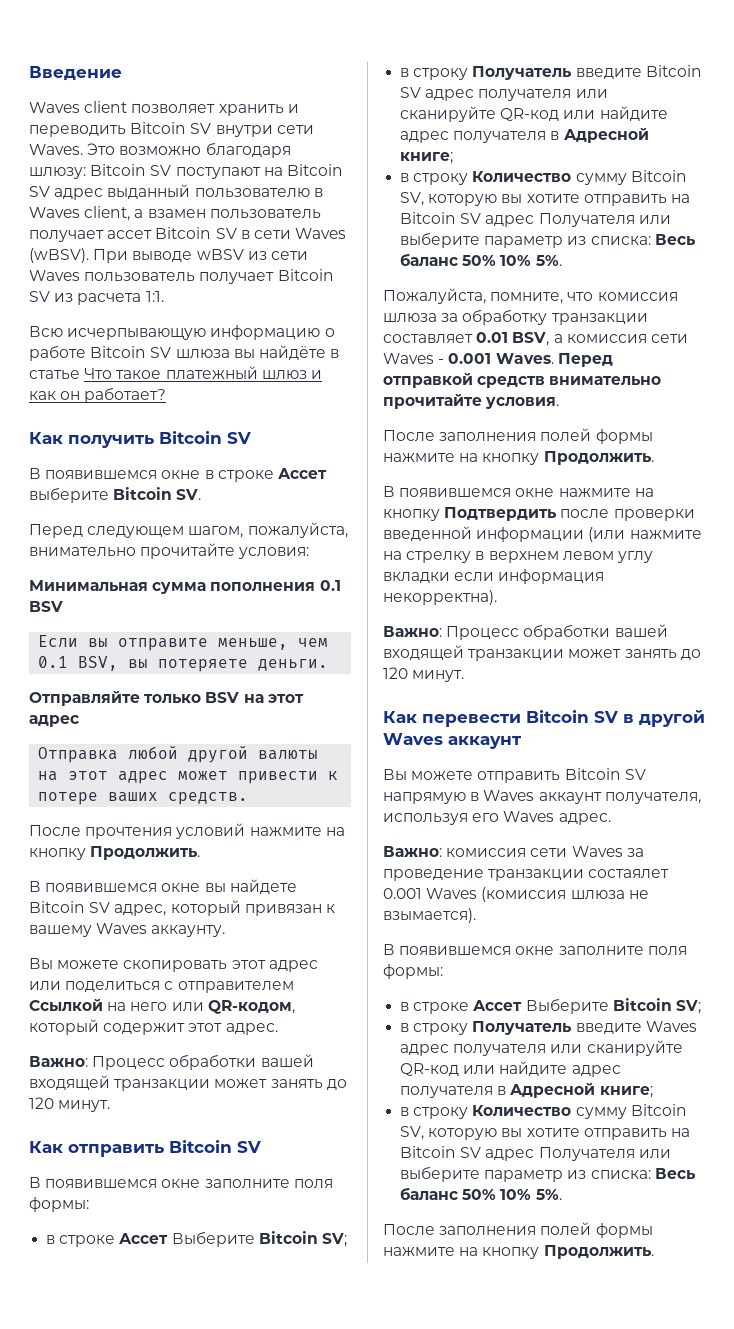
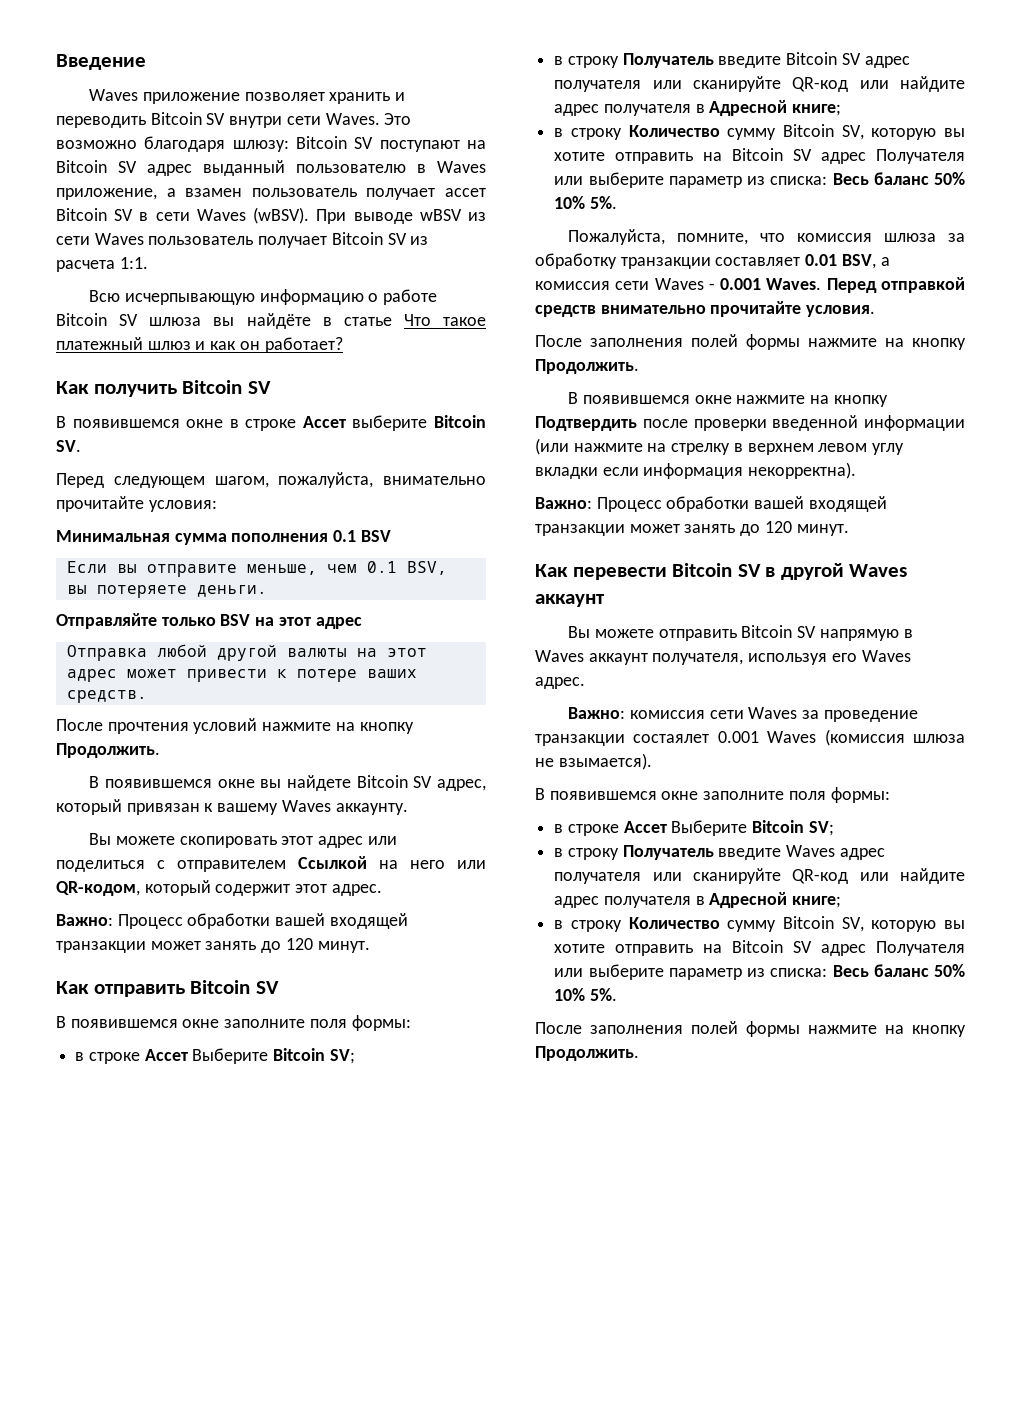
- Waves client позволяет хранить и переводить Bitcoin SV внутри сети Waves.
+ Waves приложение позволяет хранить и переводить Bitcoin SV внутри сети Waves.
- Это возможно благодаря шлюзу: Bitcoin SV поступают на Bitcoin SV адрес выданный пользователю в Waves client, а взамен пользователь получает ассет Bitcoin SV в сети Waves (wBSV).
+ Это возможно благодаря шлюзу: Bitcoin SV поступают на Bitcoin SV адрес выданный пользователю в Waves приложение, а взамен пользователь получает ассет Bitcoin SV в сети Waves (wBSV).

